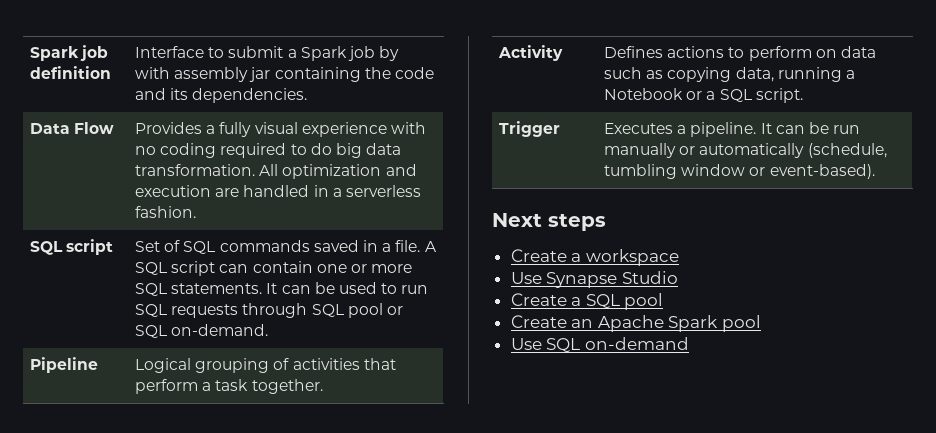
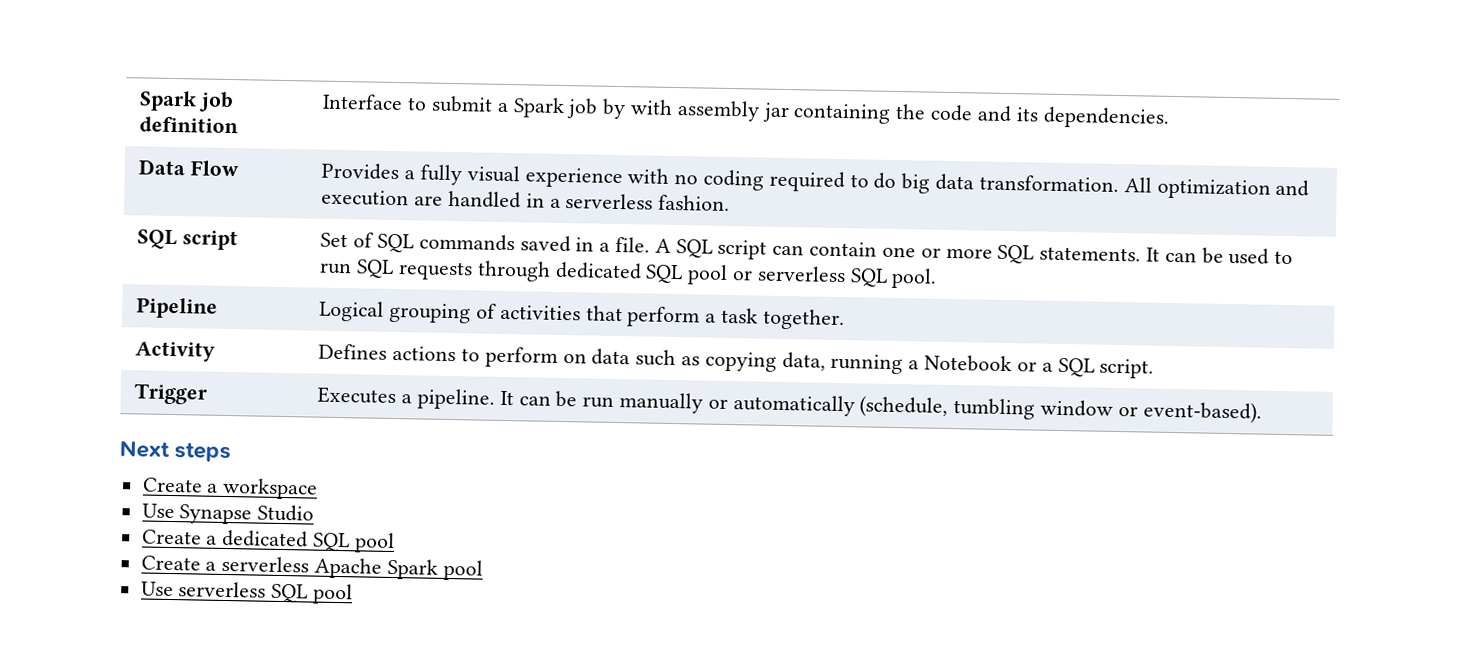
- SQL script | Set of SQL commands saved in a file. A SQL script can contain one or more SQL statements. It can be used to run SQL requests through SQL pool or SQL on-demand.
+ SQL script | Set of SQL commands saved in a file. A SQL script can contain one or more SQL statements. It can be used to run SQL requests through dedicated SQL pool or serverless SQL pool.
- Create a SQL pool
+ Create a dedicated SQL pool
- Create an Apache Spark pool
+ Create a serverless Apache Spark pool
- Use SQL on-demand
+ Use serverless SQL pool

